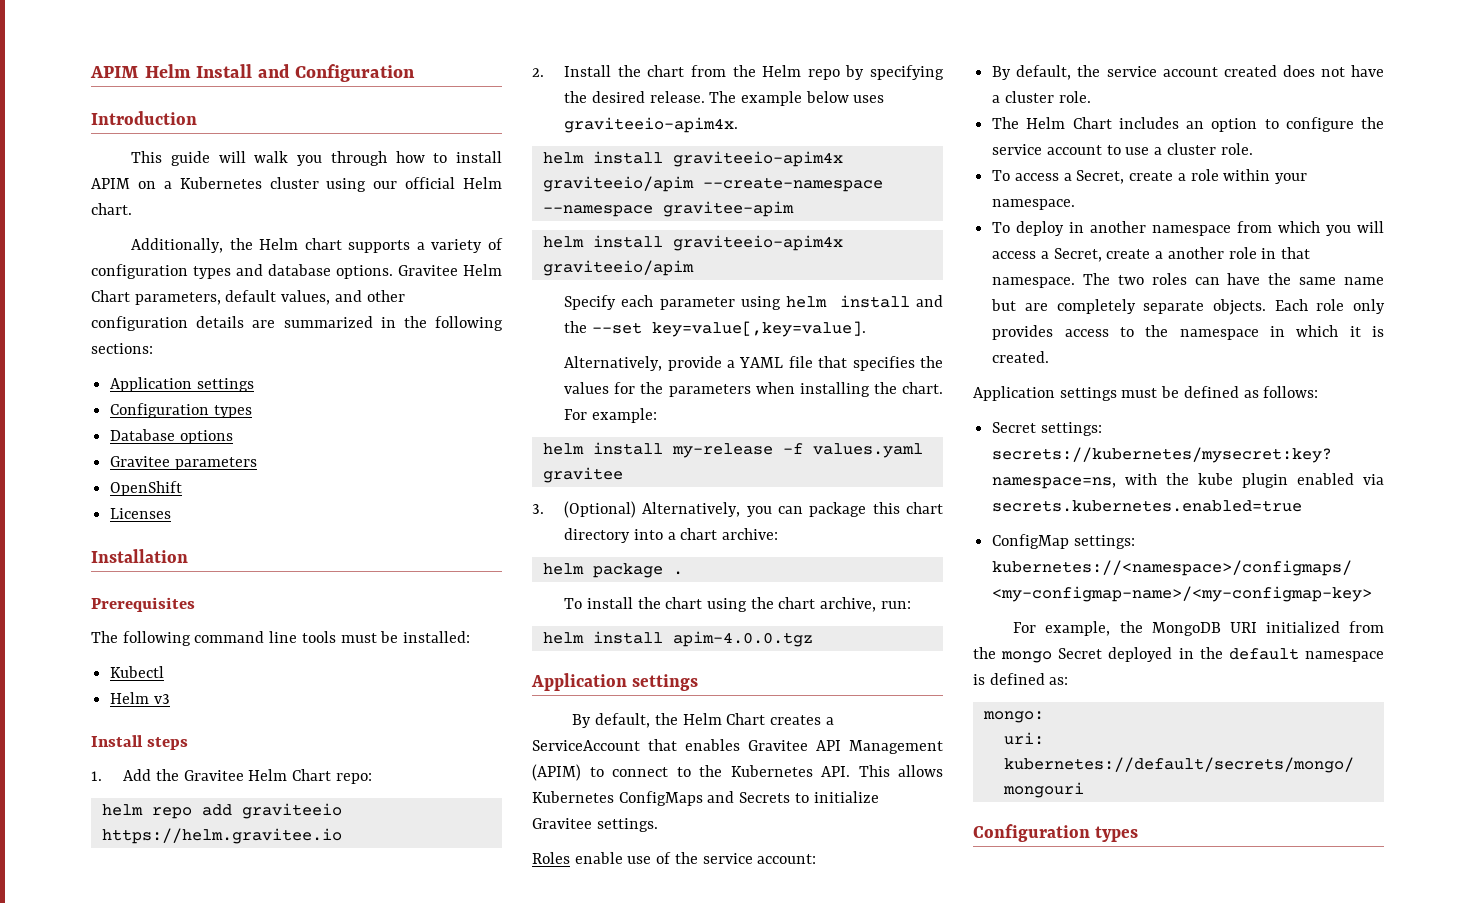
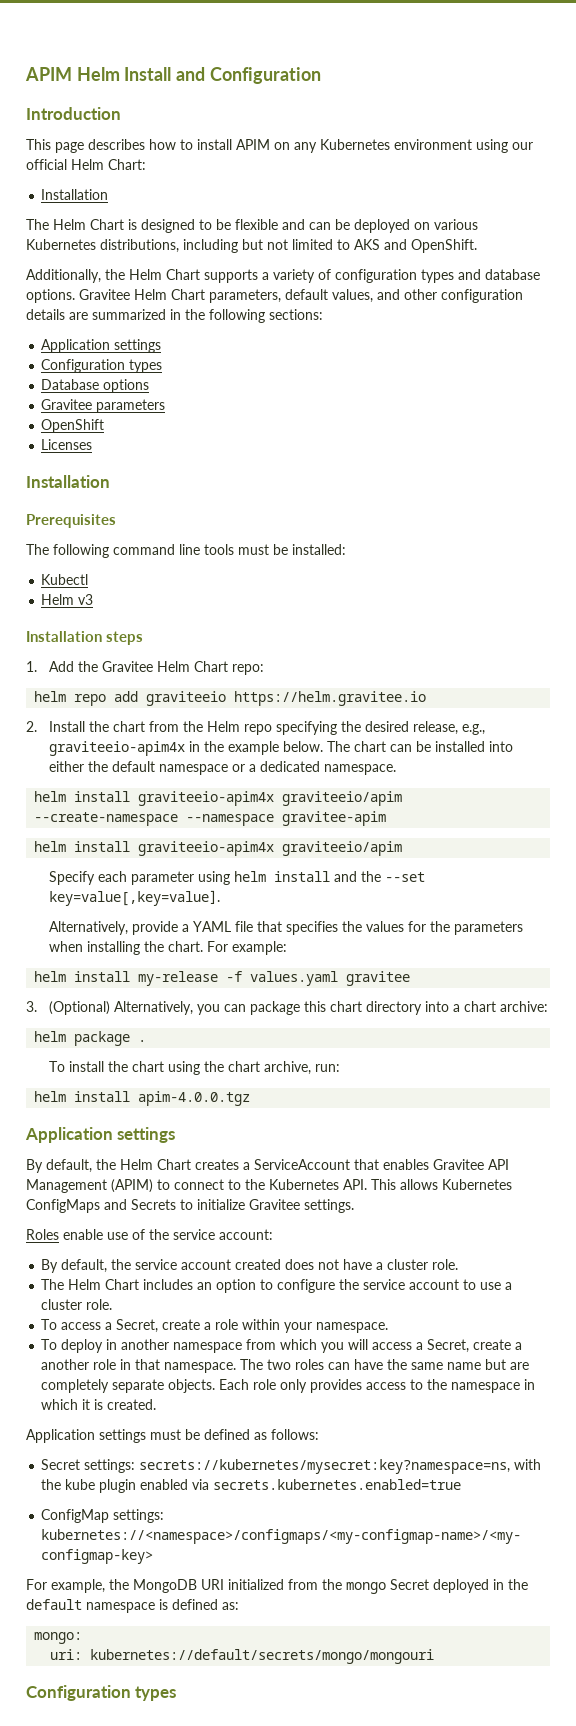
- This guide will walk you through how to install APIM on a Kubernetes cluster using our official Helm chart.
+ This page describes how to install APIM on any Kubernetes environment using our official Helm Chart:
+ Installation
+ The Helm Chart is designed to be flexible and can be deployed on various Kubernetes distributions, including but not limited to AKS and OpenShift.
- Additionally, the Helm chart supports a variety of configuration types and database options.
+ Additionally, the Helm Chart supports a variety of configuration types and database options.
- Install steps
+ Installation steps
- 2. Install the chart from the Helm repo by specifying the desired release. The example below uses graviteeio-apim4x.
+ 2. Install the chart from the Helm repo specifying the desired release, e.g., graviteeio-apim4x in the example below. The chart can be installed into either the default namespace or a dedicated namespace.

